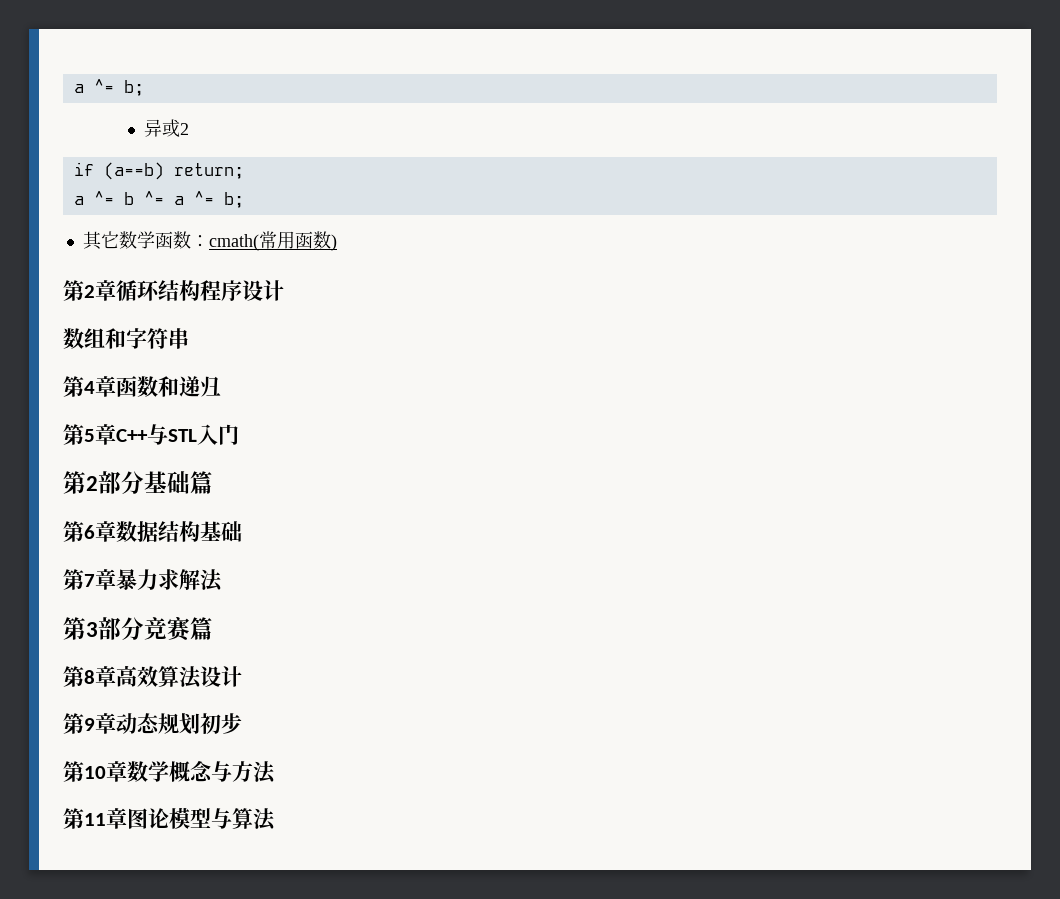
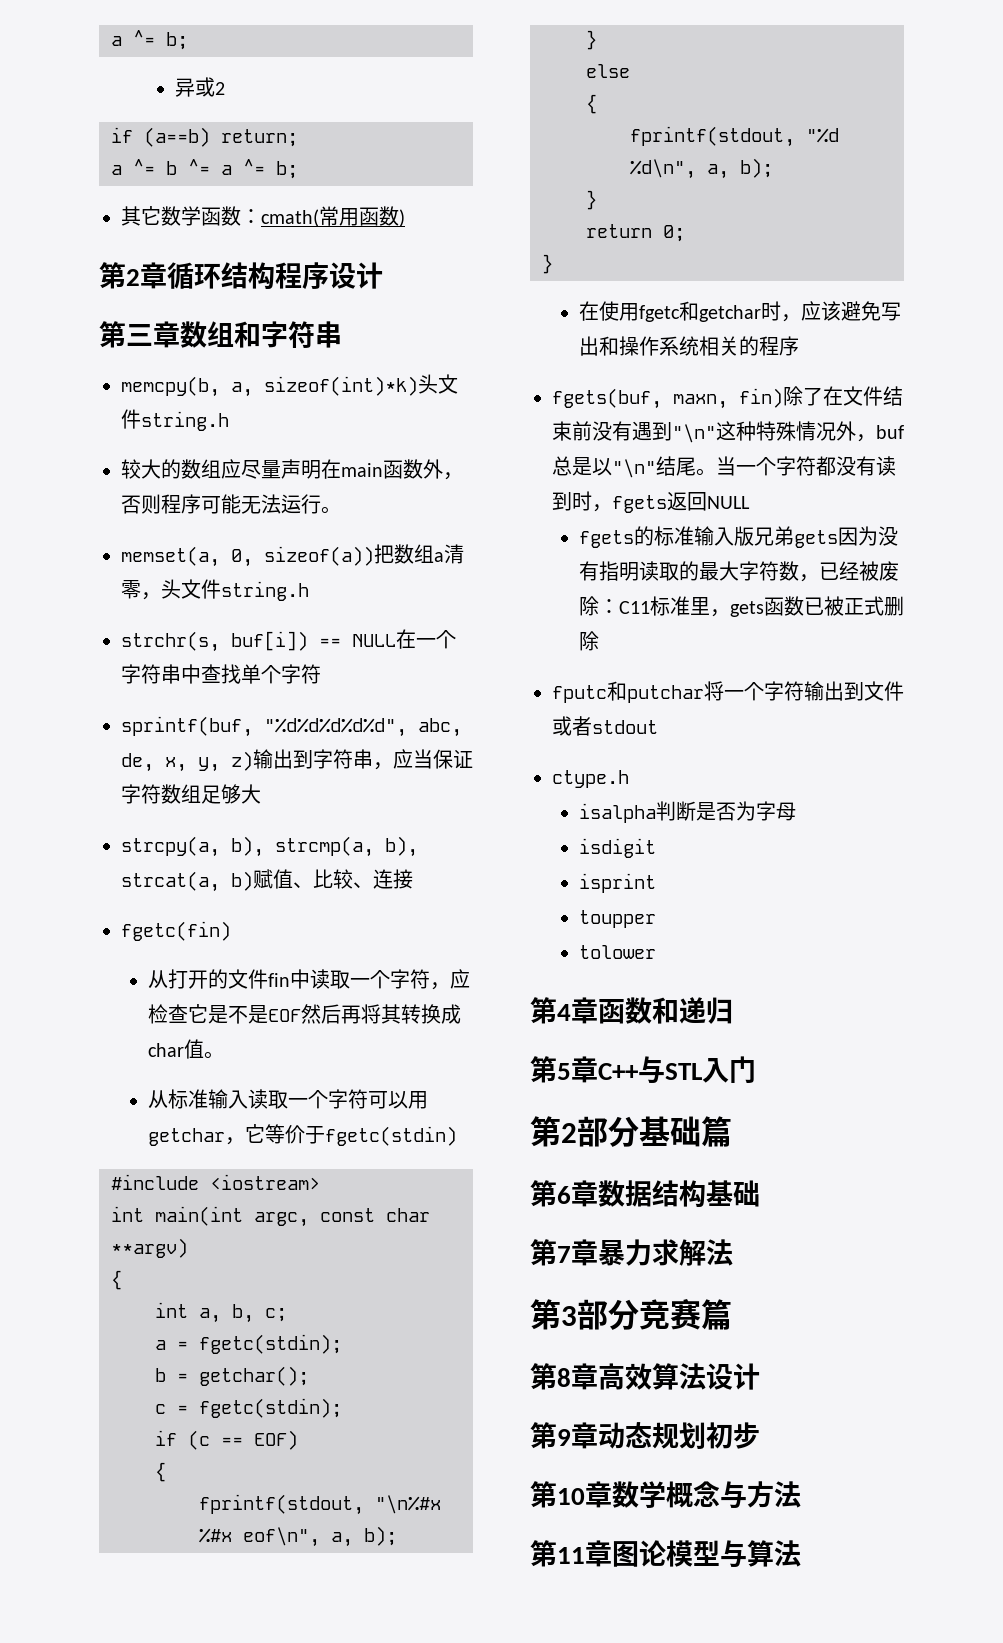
- 数组和字符串
+ 第三章数组和字符串
+ memcpy(b, a, sizeof(int)*k)头文件string.h
+ 较大的数组应尽量声明在main函数外，否则程序可能无法运行。
+ memset(a, 0, sizeof(a))把数组a清零，头文件string.h
+ strchr(s, buf[i]) == NULL在一个字符串中查找单个字符
+ sprintf(buf, "%d%d%d%d%d", abc, de, x, y, z)输出到字符串，应当保证字符数组足够大
+ strcpy(a, b), strcmp(a, b), strcat(a, b)赋值、比较、连接
+ fgetc(fin)
+ 从打开的文件fin中读取一个字符，应检查它是不是EOF然后再将其转换成char值。
+ 从标准输入读取一个字符可以用getchar，它等价于fgetc(stdin)
+ #include <iostream>
+ int main(int argc, const char **argv)
+ {
+ int a, b, c;
+ a = fgetc(stdin);
+ b = getchar();
+ c = fgetc(stdin);
+ if (c == EOF)
+ {
+ fprintf(stdout, "\n%#x %#x eof\n", a, b);
+ }
+ else
+ {
+ fprintf(stdout, "%d %d\n", a, b);
+ }
+ return 0;
+ }
+ 在使用fgetc和getchar时，应该避免写出和操作系统相关的程序
+ fgets(buf, maxn, fin)除了在文件结束前没有遇到"\n"这种特殊情况外，buf总是以"\n"结尾。当一个字符都没有读到时，fgets返回NULL
+ fgets的标准输入版兄弟gets因为没有指明读取的最大字符数，已经被废除：C11标准里，gets函数已被正式删除
+ fputc和putchar将一个字符输出到文件或者stdout
+ ctype.h
+ isalpha判断是否为字母
+ isdigit
+ isprint
+ toupper
+ tolower

